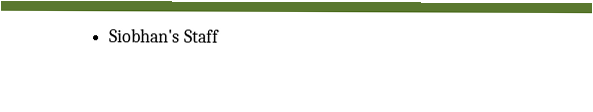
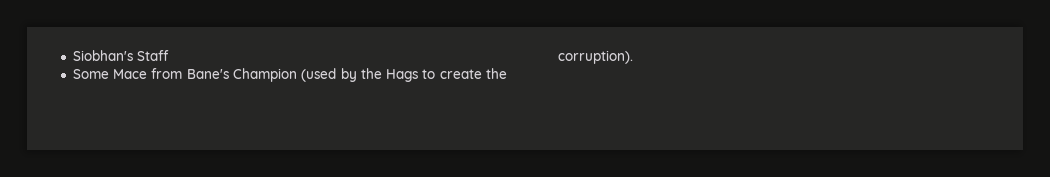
+ Some Mace from Bane's Champion (used by the Hags to create the corruption).

